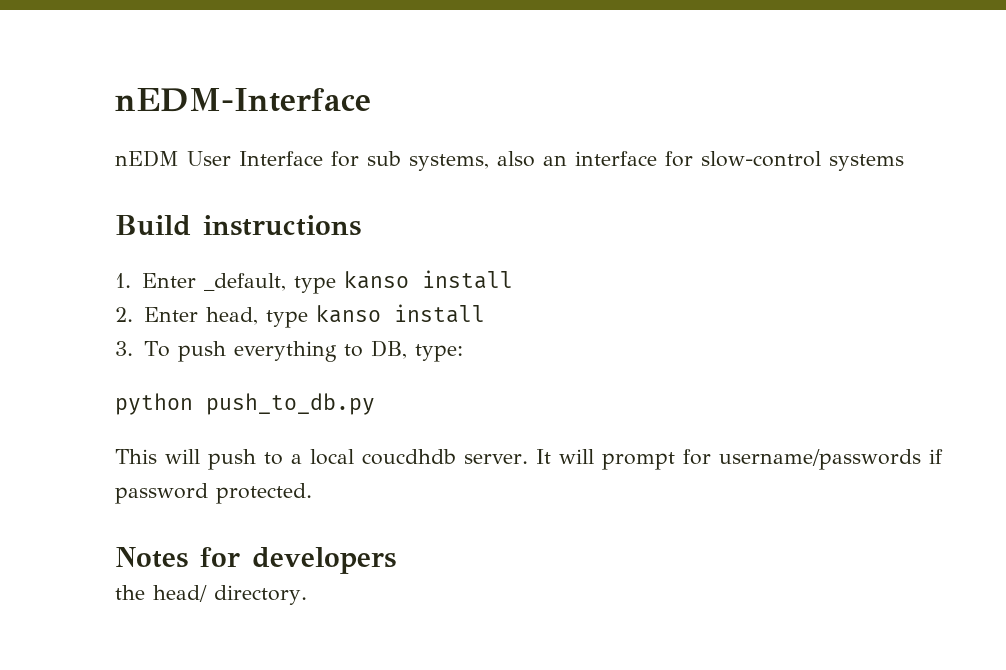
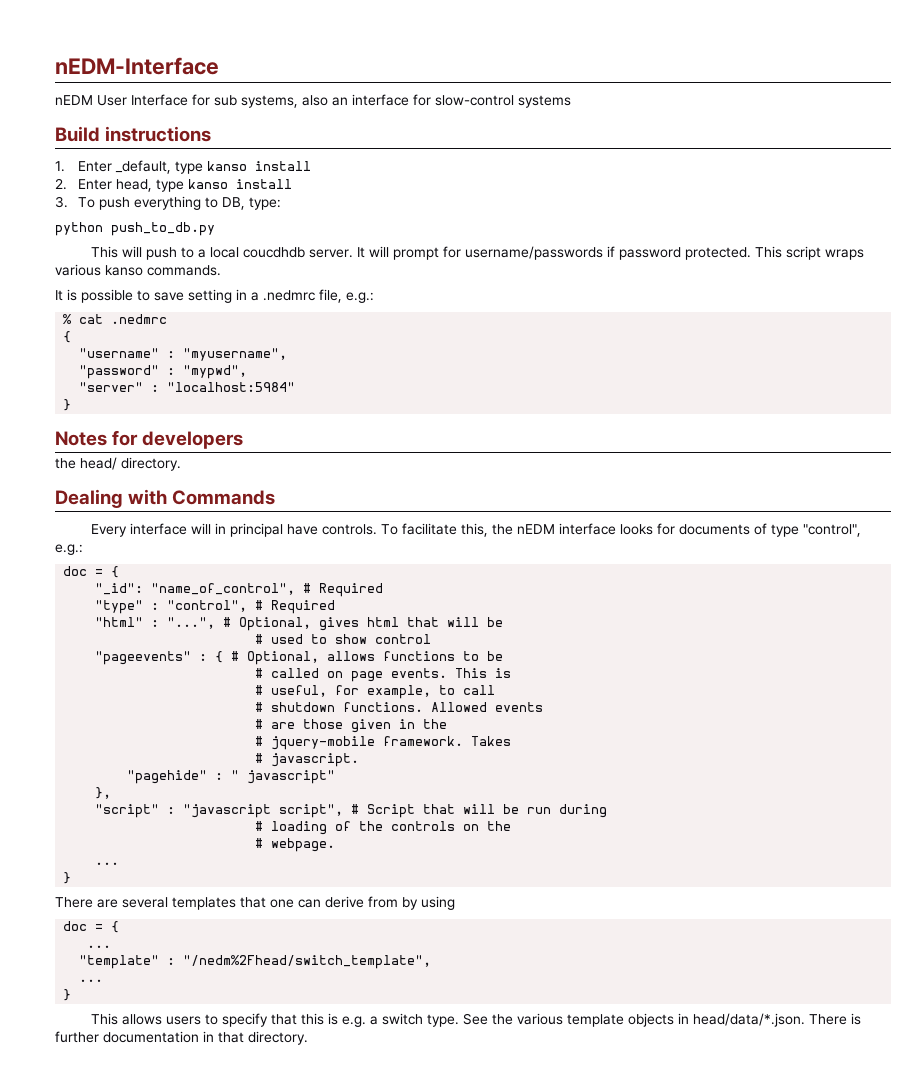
+ This script wraps various kanso commands.
+ It is possible to save setting in a .nedmrc file, e.g.:
+ % cat .nedmrc
+ {
+ "username" : "myusername",
+ "password" : "mypwd",
+ "server" : "localhost:5984"
+ }
+ Dealing with Commands
+ Every interface will in principal have controls. To facilitate this, the nEDM interface looks for documents of type "control", e.g.:
+ doc = {
+ "_id": "name_of_control", # Required
+ "type" : "control", # Required
+ "html" : "...", # Optional, gives html that will be
+ # used to show control
+ "pageevents" : { # Optional, allows functions to be
+ # called on page events. This is
+ # useful, for example, to call
+ # shutdown functions. Allowed events
+ # are those given in the
+ # jquery-mobile framework. Takes
+ # javascript.
+ "pagehide" : " javascript"
+ },
+ "script" : "javascript script", # Script that will be run during
+ # loading of the controls on the
+ # webpage.
+ ...
+ }
+ There are several templates that one can derive from by using
+ doc = {
+ ...
+ "template" : "/nedm%2Fhead/switch_template",
+ ...
+ }
+ This allows users to specify that this is e.g. a switch type. See the various template objects in head/data/*.json. There is further documentation in that directory.

